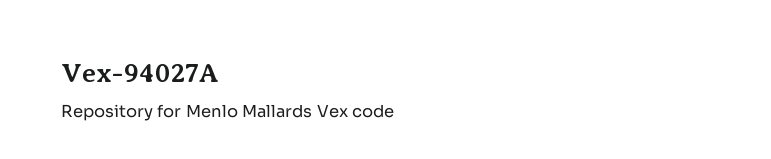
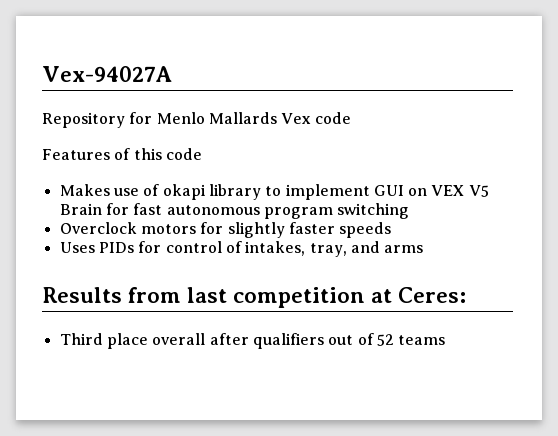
+ Features of this code
+ Makes use of okapi library to implement GUI on VEX V5 Brain for fast autonomous program switching
+ Overclock motors for slightly faster speeds
+ Uses PIDs for control of intakes, tray, and arms
+ Results from last competition at Ceres:
+ Third place overall after qualifiers out of 52 teams

